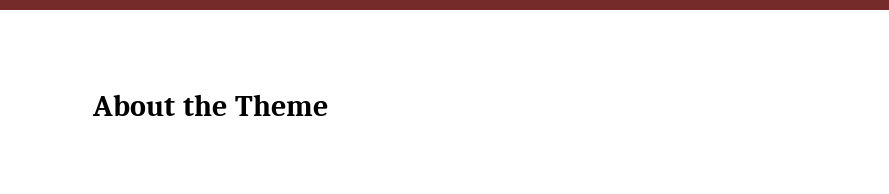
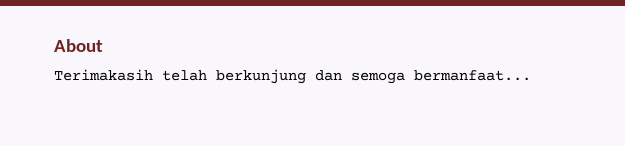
- About the Theme
+ About
+ Terimakasih telah berkunjung dan semoga bermanfaat...

